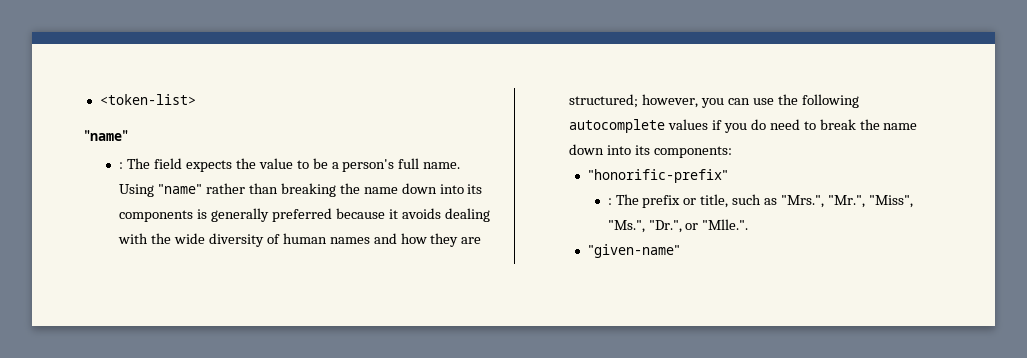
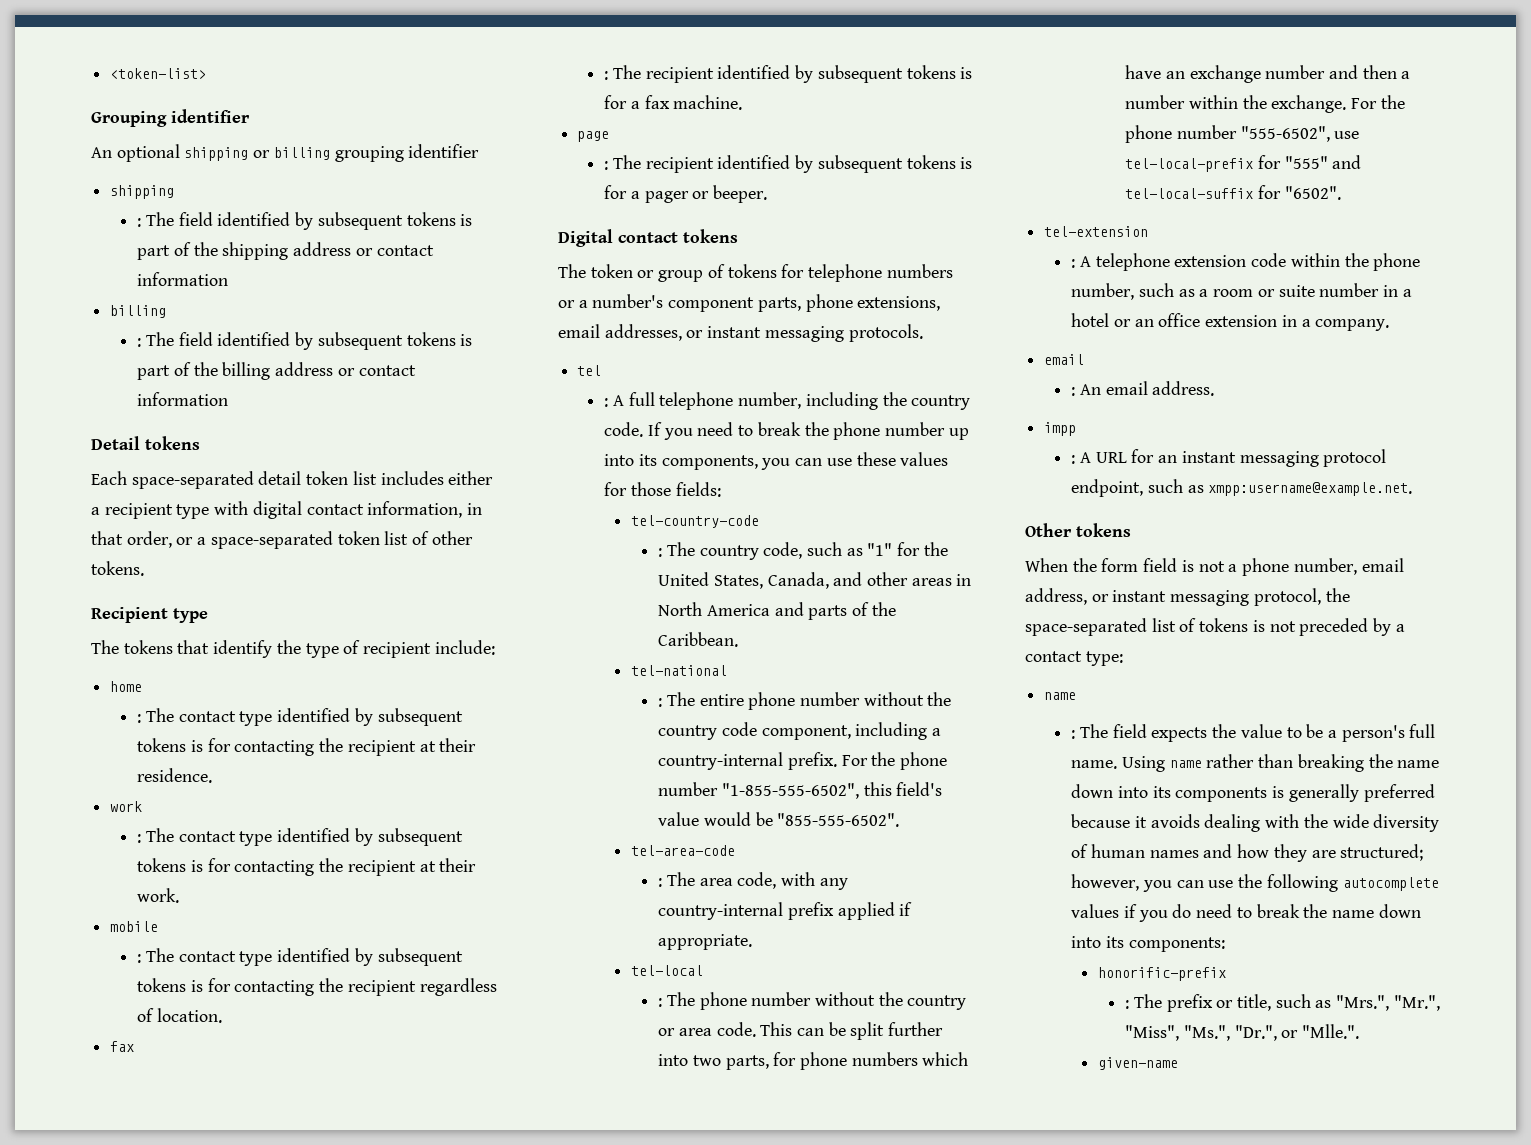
  <token-list>
- "name"
+ Grouping identifier
+ An optional shipping or billing grouping identifier
+ shipping
+ : The field identified by subsequent tokens is part of the shipping address or contact information
+ billing
+ : The field identified by subsequent tokens is part of the billing address or contact information
+ Detail tokens
+ Each space-separated detail token list includes either a recipient type with digital contact information, in that order, or a space-separated token list of other tokens.
+ Recipient type
+ The tokens that identify the type of recipient include:
+ home
+ : The contact type identified by subsequent tokens is for contacting the recipient at their residence.
+ work
+ : The contact type identified by subsequent tokens is for contacting the recipient at their work.
+ mobile
+ : The contact type identified by subsequent tokens is for contacting the recipient regardless of location.
+ fax
+ : The recipient identified by subsequent tokens is for a fax machine.
+ page
+ : The recipient identified by subsequent tokens is for a pager or beeper.
+ Digital contact tokens
+ The token or group of tokens for telephone numbers or a number's component parts, phone extensions, email addresses, or instant messaging protocols.
+ tel
+ : A full telephone number, including the country code. If you need to break the phone number up into its components, you can use these values for those fields:
+ tel-country-code
+ : The country code, such as "1" for the United States, Canada, and other areas in North America and parts of the Caribbean.
+ tel-national
+ : The entire phone number without the country code component, including a country-internal prefix. For the phone number "1-855-555-6502", this field's value would be "855-555-6502".
+ tel-area-code
+ : The area code, with any country-internal prefix applied if appropriate.
+ tel-local
+ : The phone number without the country or area code. This can be split further into two parts, for phone numbers which have an exchange number and then a number within the exchange. For the phone number "555-6502", use tel-local-prefix for "555" and tel-local-suffix for "6502".
+ tel-extension
+ : A telephone extension code within the phone number, such as a room or suite number in a hotel or an office extension in a company.
+ email
+ : An email address.
+ impp
+ : A URL for an instant messaging protocol endpoint, such as xmpp:username@example.net.
+ Other tokens
+ When the form field is not a phone number, email address, or instant messaging protocol, the space-separated list of tokens is not preceded by a contact type:
+ name
- Using "name" rather than breaking the name down into its components is generally preferred because it avoids dealing with the wide diversity of human names and how they are structured; however, you can use the following autocomplete values if you do need to break the name down into its components:
+ Using name rather than breaking the name down into its components is generally preferred because it avoids dealing with the wide diversity of human names and how they are structured; however, you can use the following autocomplete values if you do need to break the name down into its components:
- "honorific-prefix"
+ honorific-prefix
- "given-name"
+ given-name

